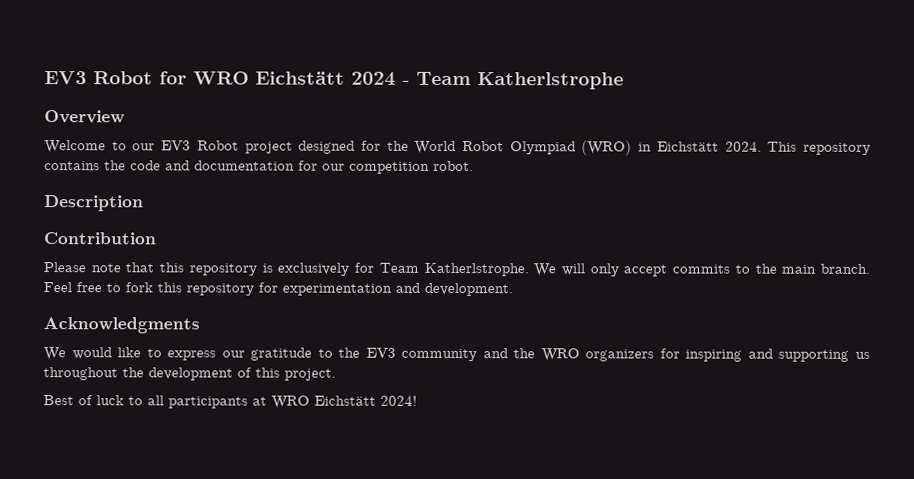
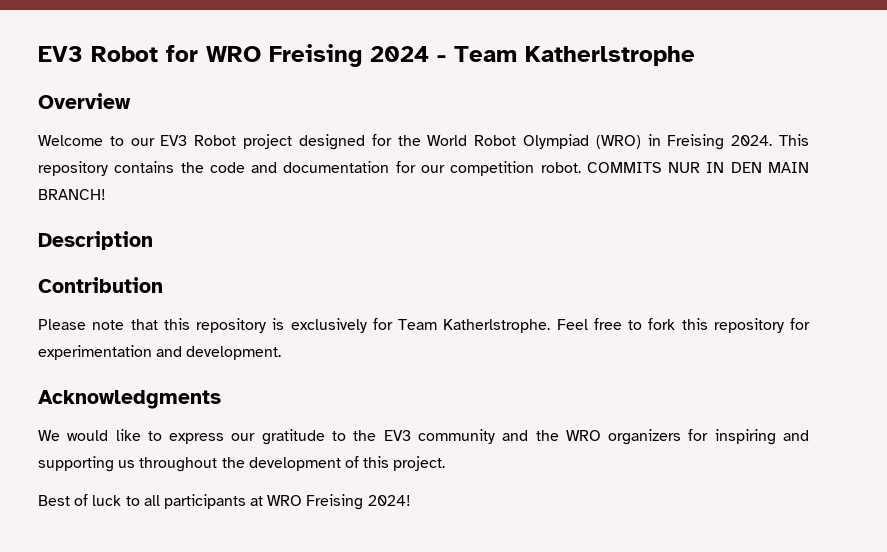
- EV3 Robot for WRO Eichstätt 2024 - Team Katherlstrophe
+ EV3 Robot for WRO Freising 2024 - Team Katherlstrophe
- Welcome to our EV3 Robot project designed for the World Robot Olympiad (WRO) in Eichstätt 2024.
+ Welcome to our EV3 Robot project designed for the World Robot Olympiad (WRO) in Freising 2024.
+ COMMITS NUR IN DEN MAIN BRANCH!
- We will only accept commits to the main branch.
- Best of luck to all participants at WRO Eichstätt 2024!
+ Best of luck to all participants at WRO Freising 2024!

